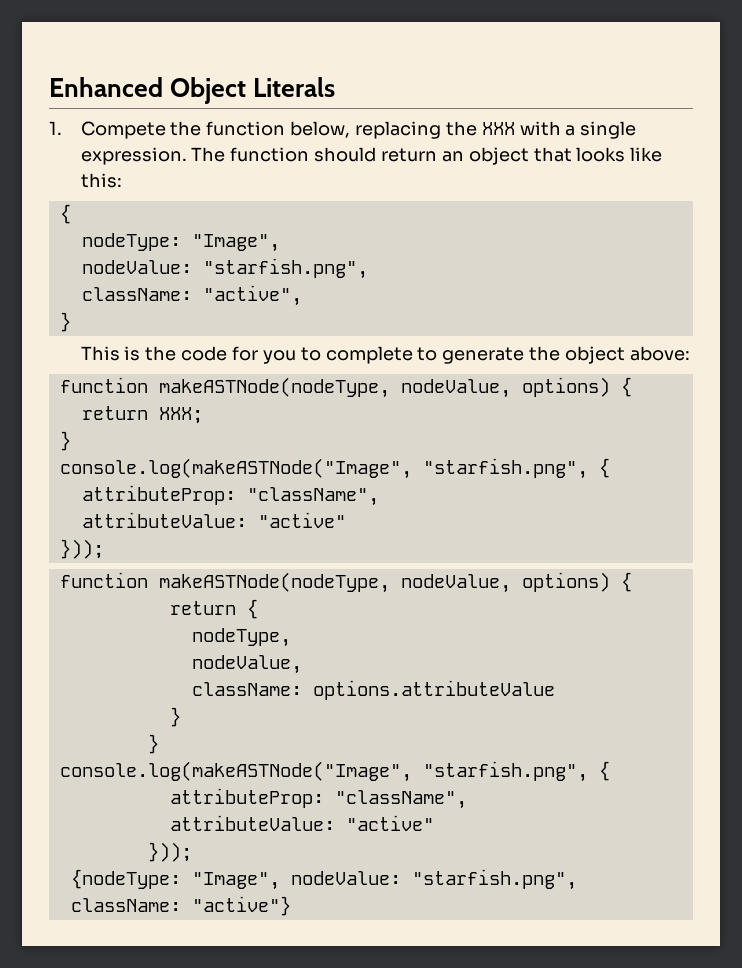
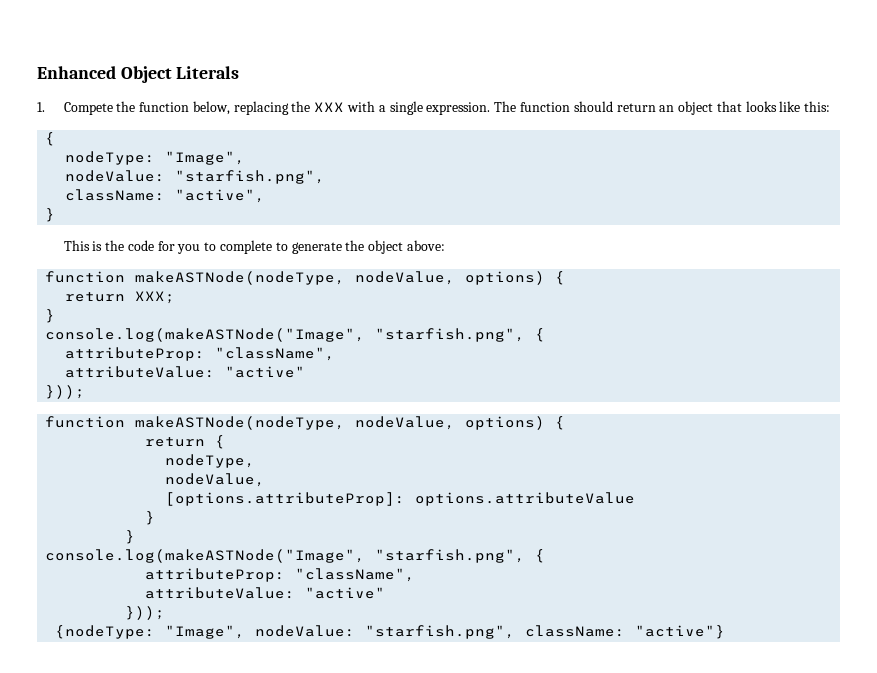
- className: options.attributeValue
+ [options.attributeProp]: options.attributeValue

